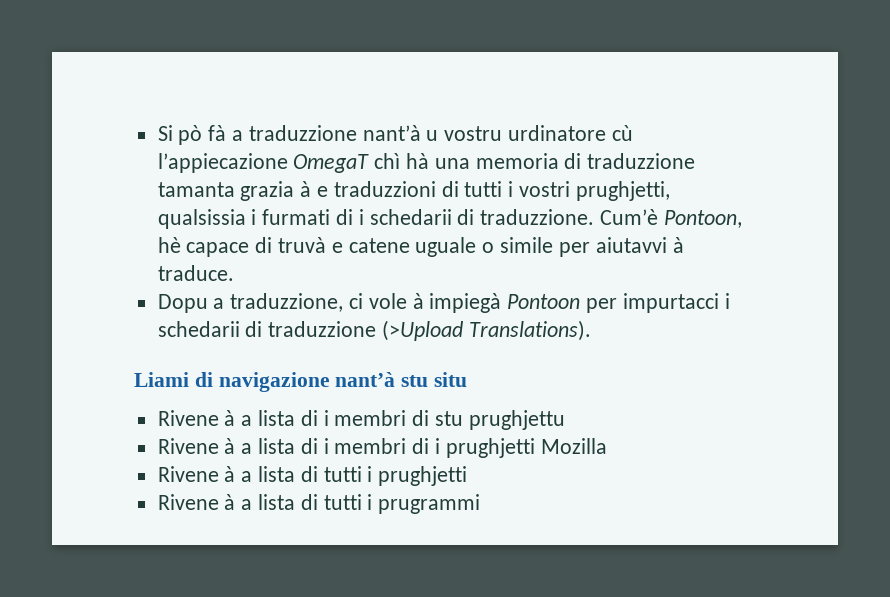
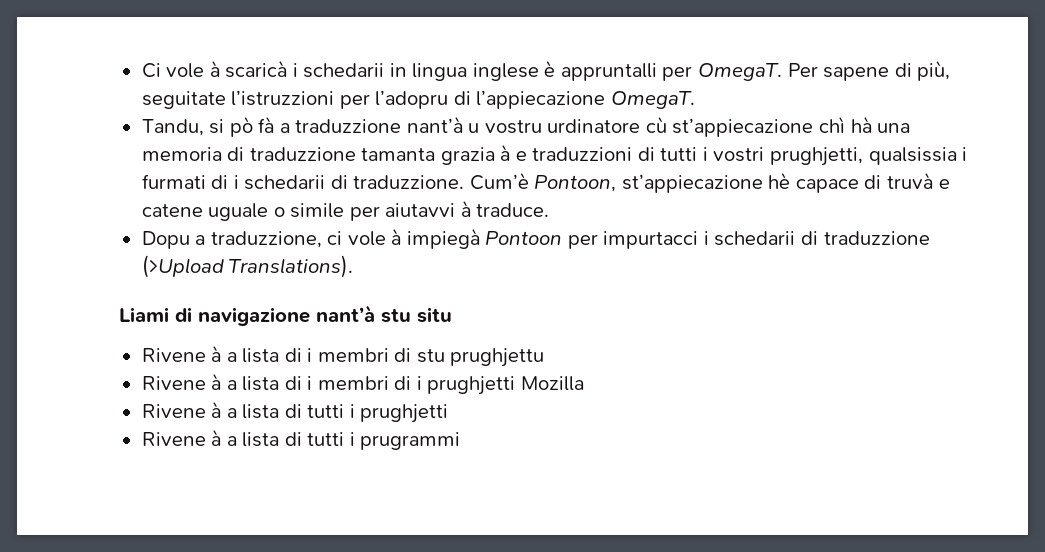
- Si pò fà a traduzzione nant’à u vostru urdinatore cù l’appiecazione OmegaT chì hà una memoria di traduzzione tamanta grazia à e traduzzioni di tutti i vostri prughjetti, qualsissia i furmati di i schedarii di traduzzione.
+ Ci vole à scaricà i schedarii in lingua inglese è appruntalli per OmegaT. Per sapene di più, seguitate l’istruzzioni per l’adopru di l’appiecazione OmegaT.
+ Tandu, si pò fà a traduzzione nant’à u vostru urdinatore cù st’appiecazione chì hà una memoria di traduzzione tamanta grazia à e traduzzioni di tutti i vostri prughjetti, qualsissia i furmati di i schedarii di traduzzione.
- Cum’è Pontoon, hè capace di truvà e catene uguale o simile per aiutavvi à traduce.
+ Cum’è Pontoon, st’appiecazione hè capace di truvà e catene uguale o simile per aiutavvi à traduce.

